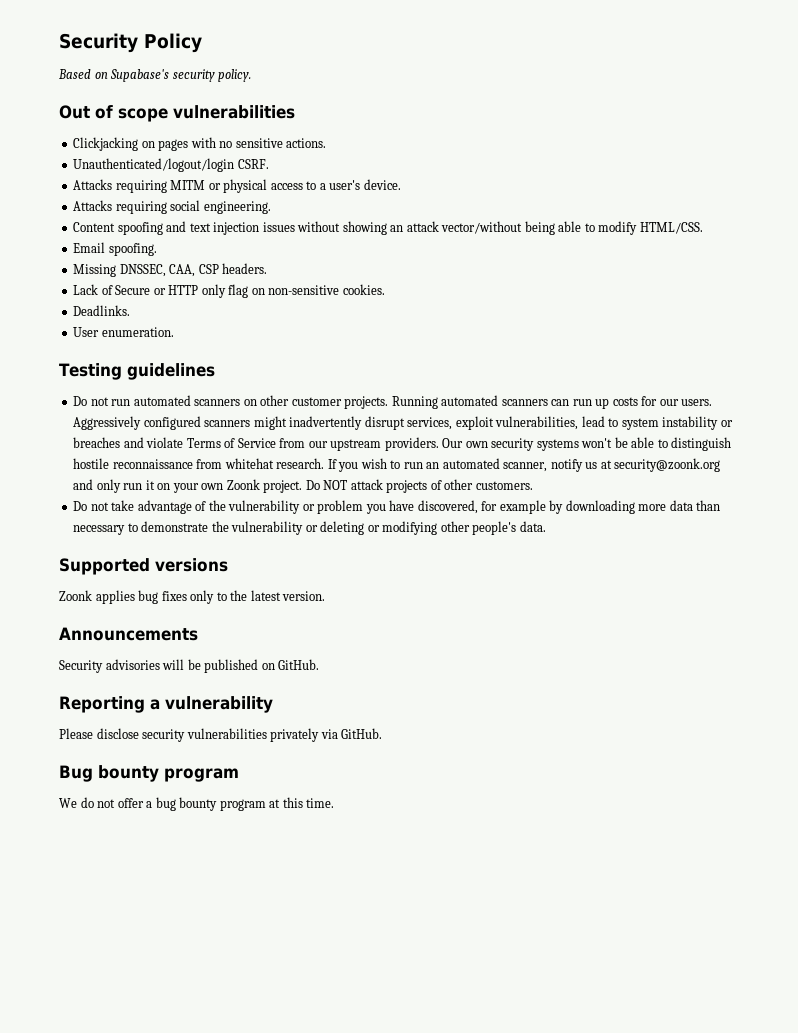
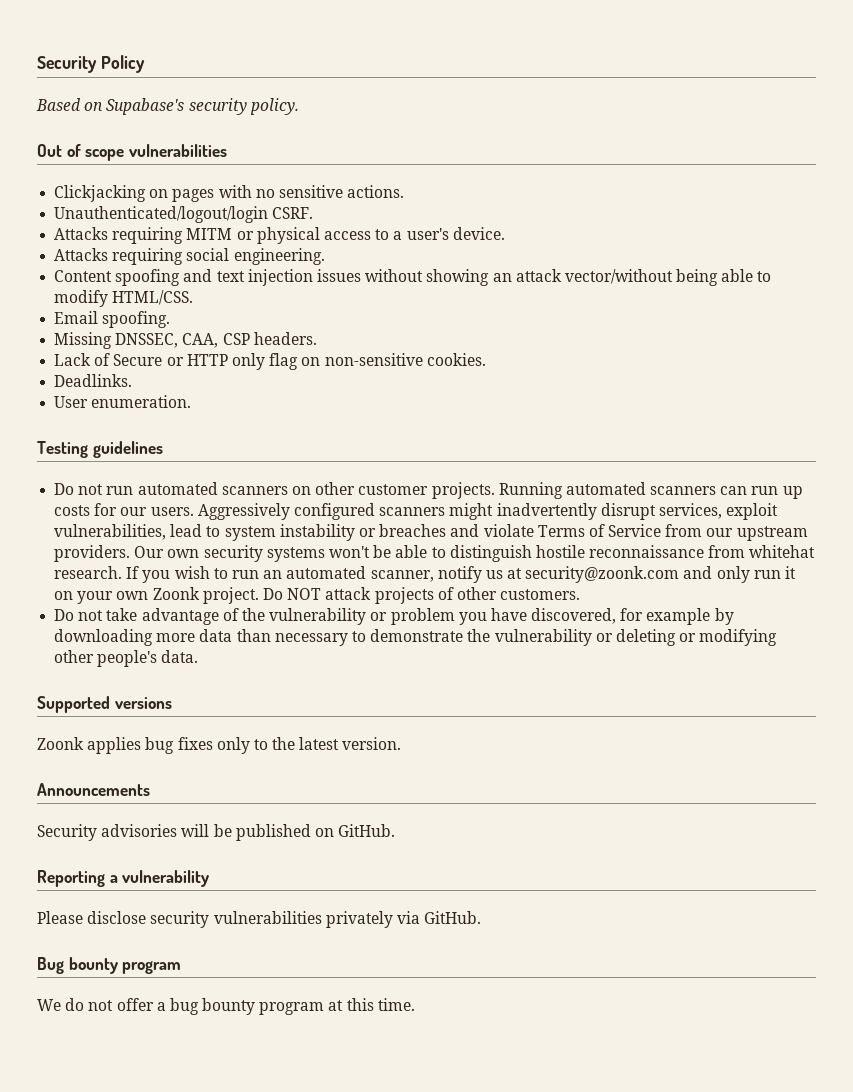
- If you wish to run an automated scanner, notify us at security@zoonk.org and only run it on your own Zoonk project.
+ If you wish to run an automated scanner, notify us at security@zoonk.com and only run it on your own Zoonk project.

